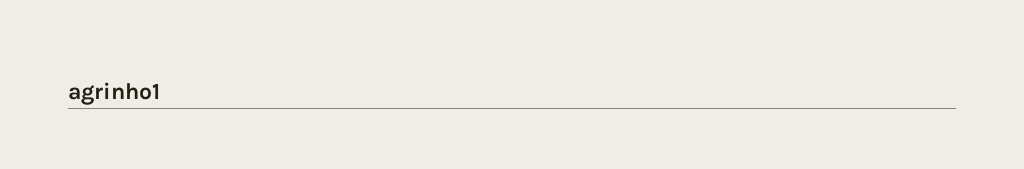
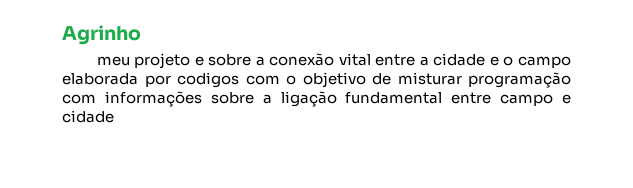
- agrinho1
+ Agrinho
+ meu projeto e sobre a conexão vital entre a cidade e o campo elaborada por codigos com o objetivo de misturar programação com informações sobre a ligação fundamental entre campo e cidade

